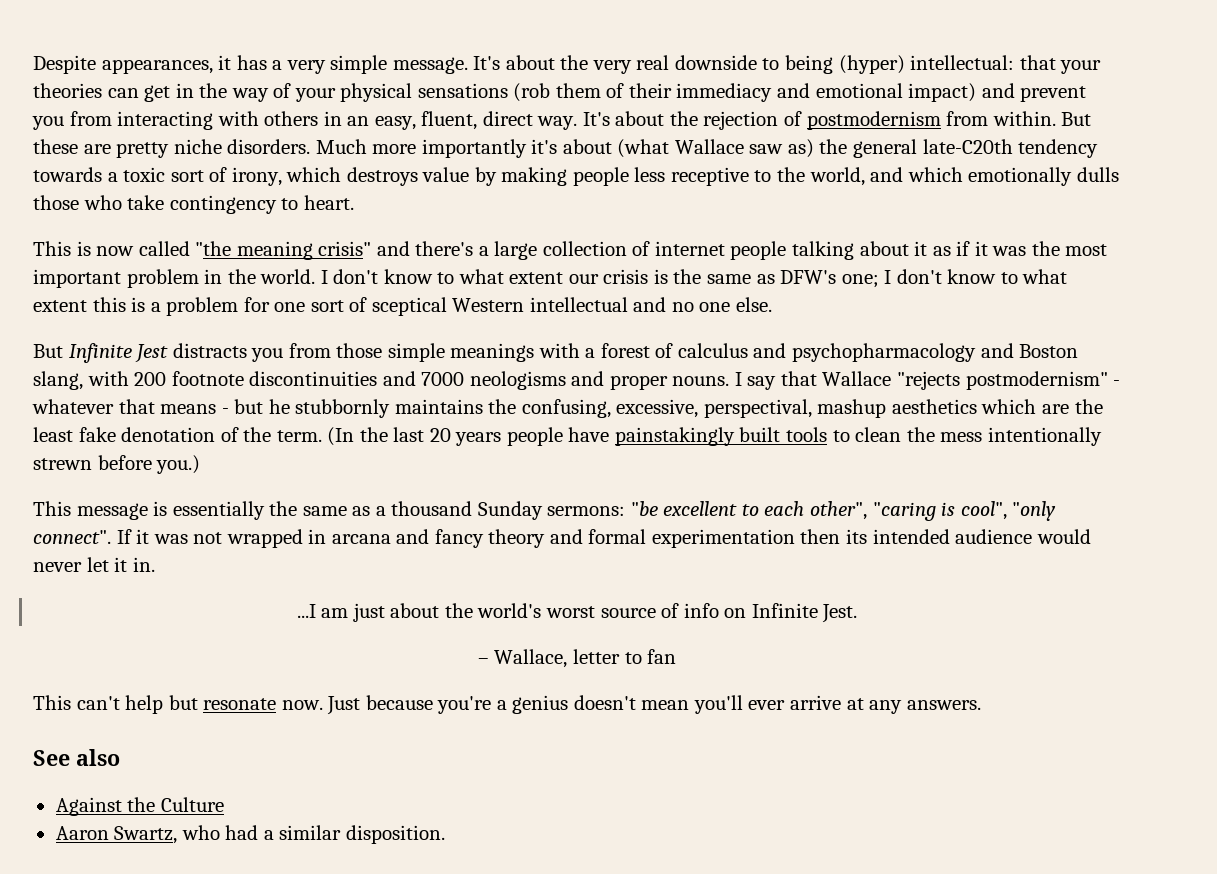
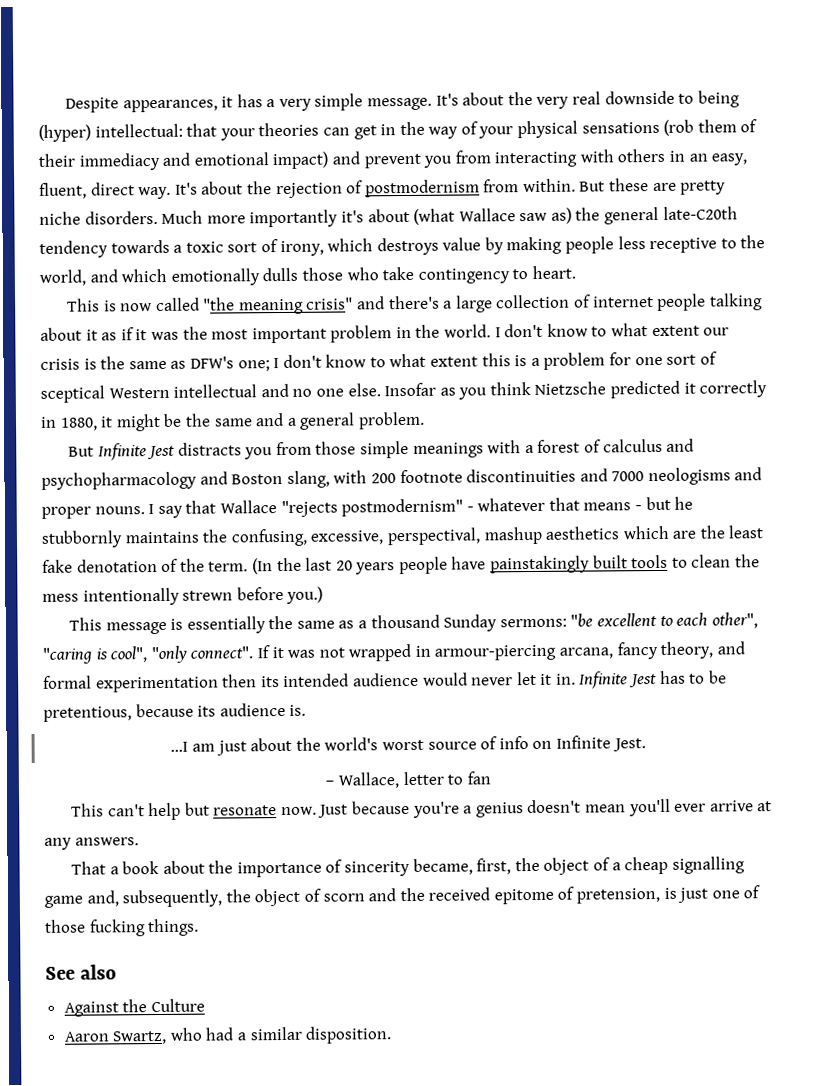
+ Insofar as you think Nietzsche predicted it correctly in 1880, it might be the same and a general problem.
- If it was not wrapped in arcana and fancy theory and formal experimentation then its intended audience would never let it in.
+ If it was not wrapped in armour-piercing arcana, fancy theory, and formal experimentation then its intended audience would never let it in. Infinite Jest has to be pretentious, because its audience is.
+ That a book about the importance of sincerity became, first, the object of a cheap signalling game and, subsequently, the object of scorn and the received epitome of pretension, is just one of those fucking things.

